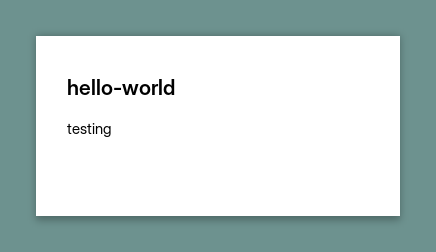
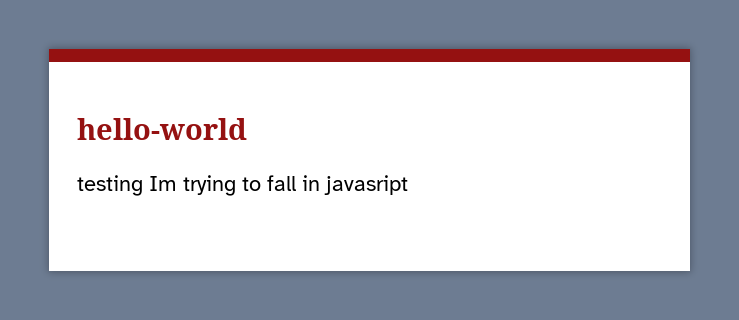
- testing
+ testing Im trying to fall in javasript

